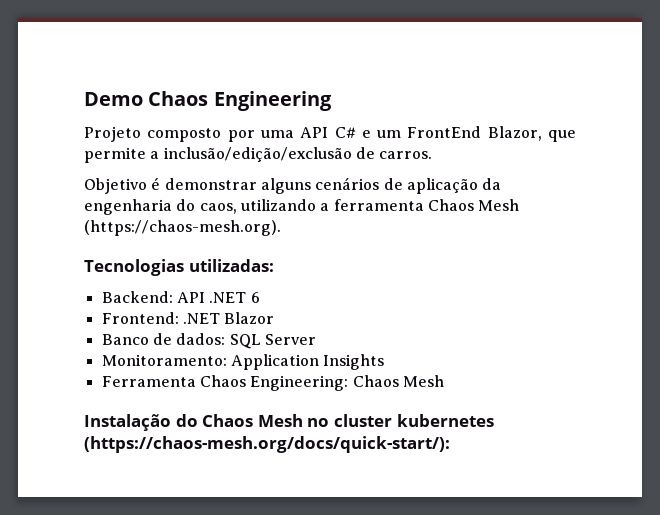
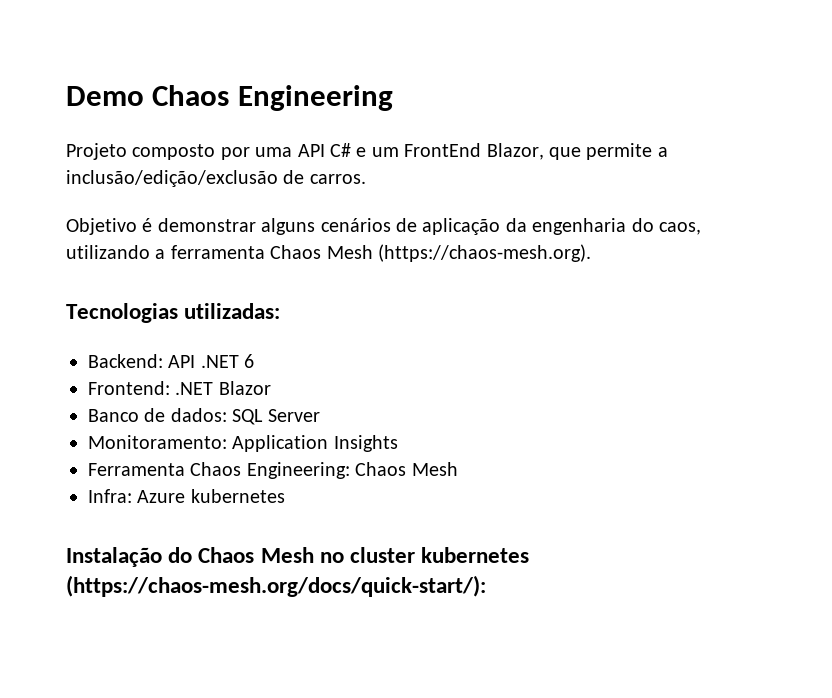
+ Infra: Azure kubernetes

